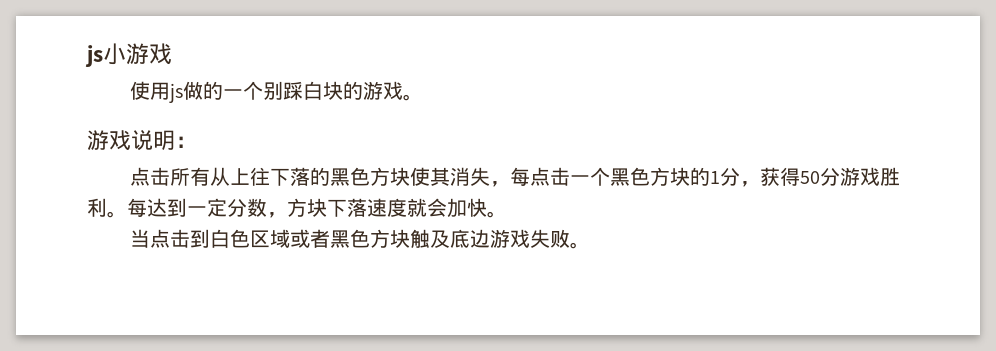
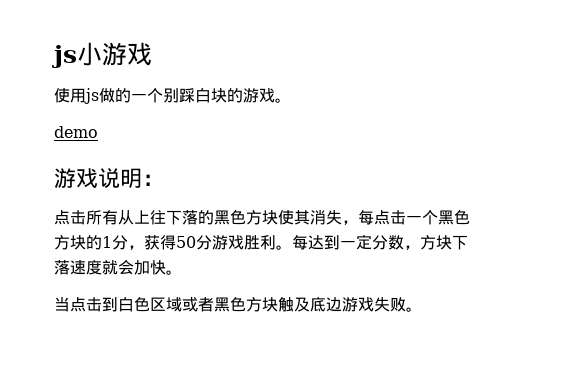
+ demo

